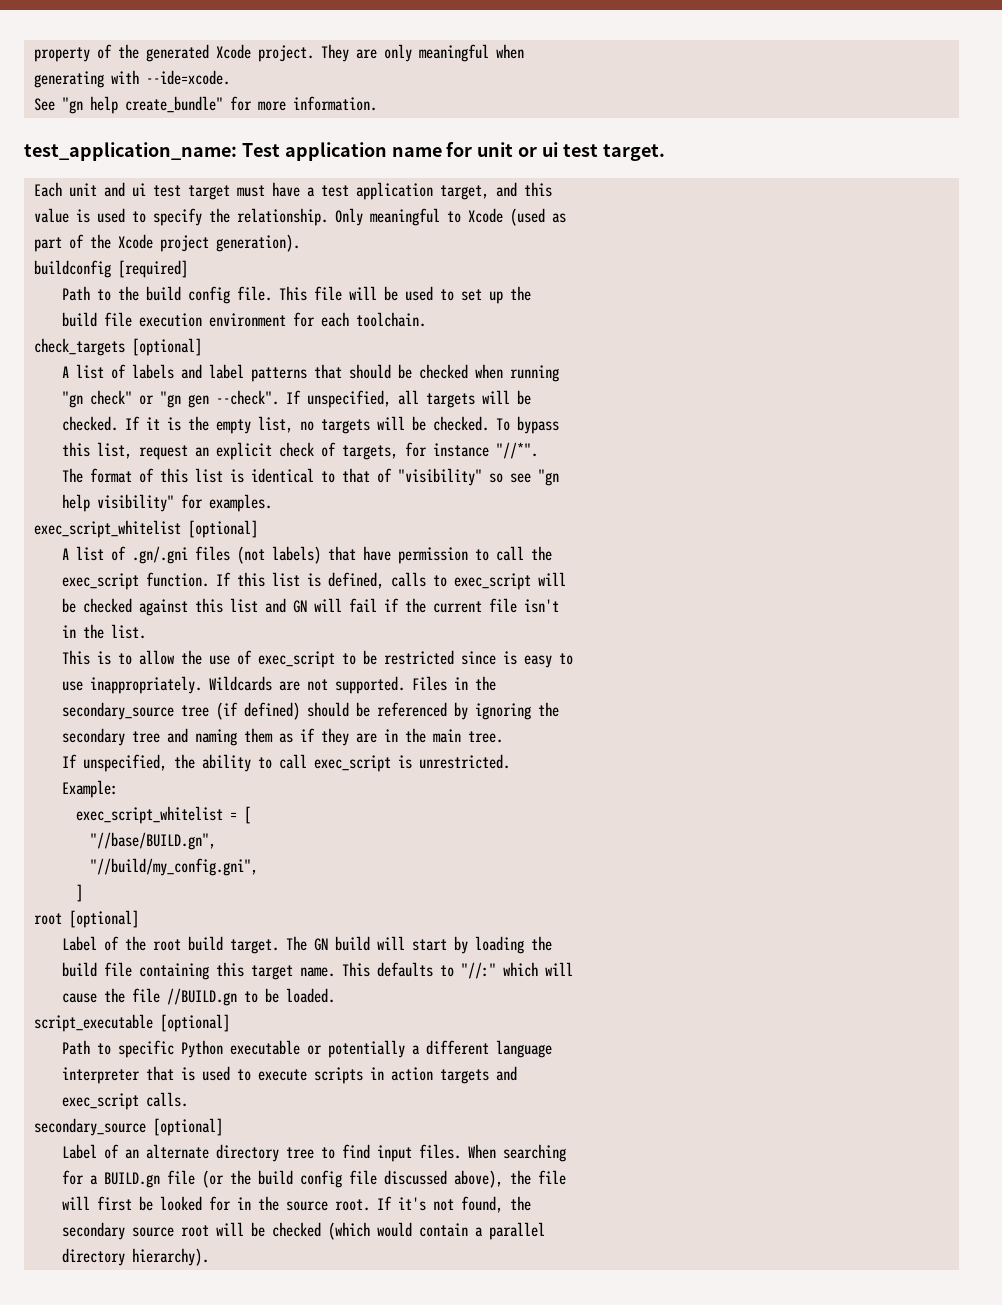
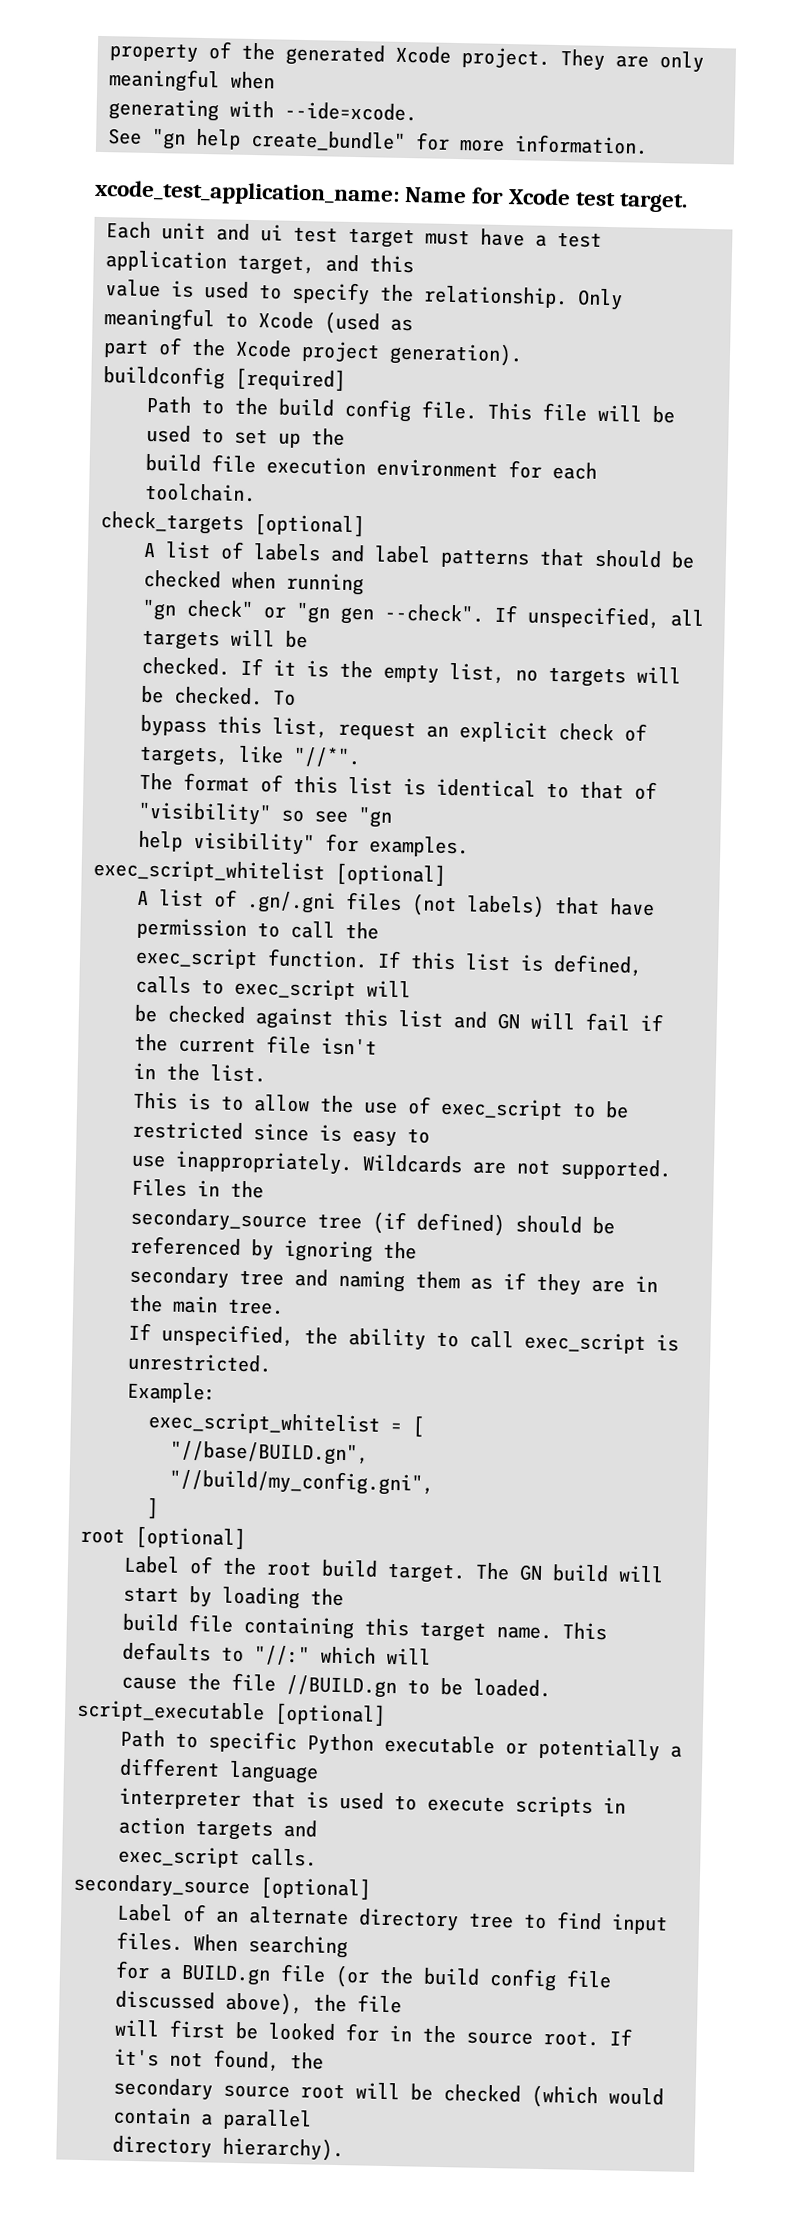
- test_application_name: Test application name for unit or ui test target.
+ xcode_test_application_name: Name for Xcode test target.
- To bypass
- this list, request an explicit check of targets, for instance "//*".
+ To
+ bypass this list, request an explicit check of targets, like "//*".

